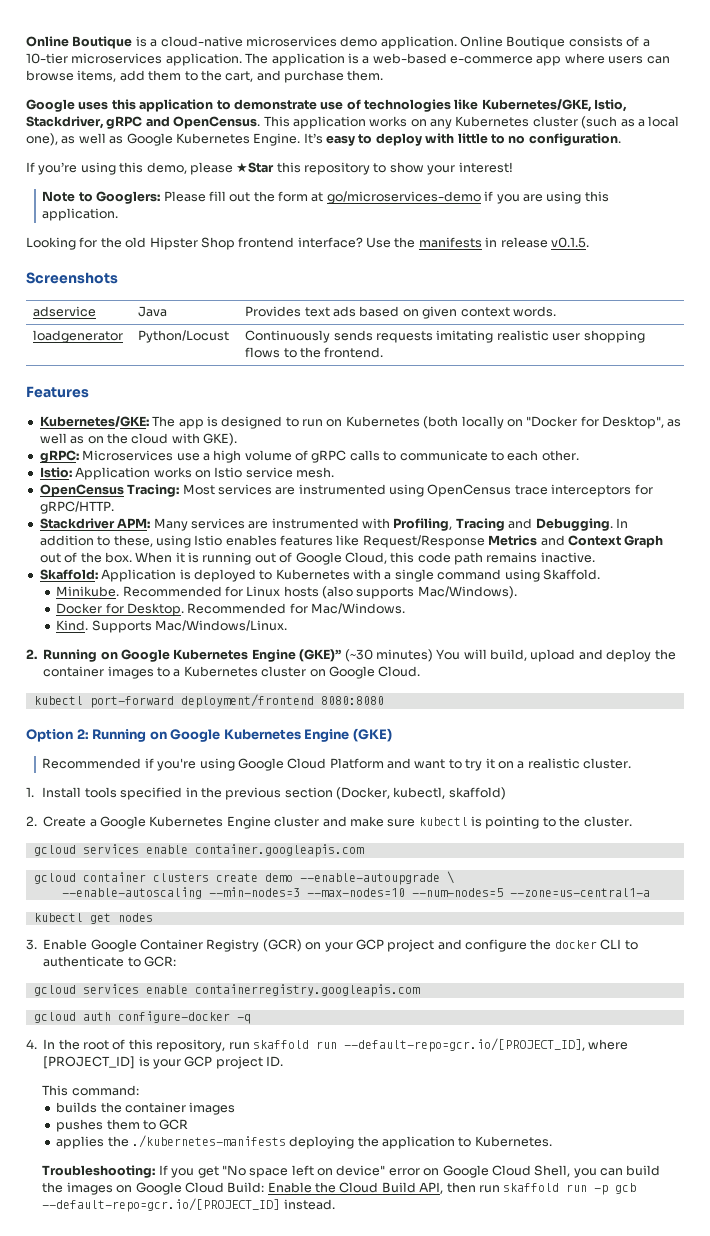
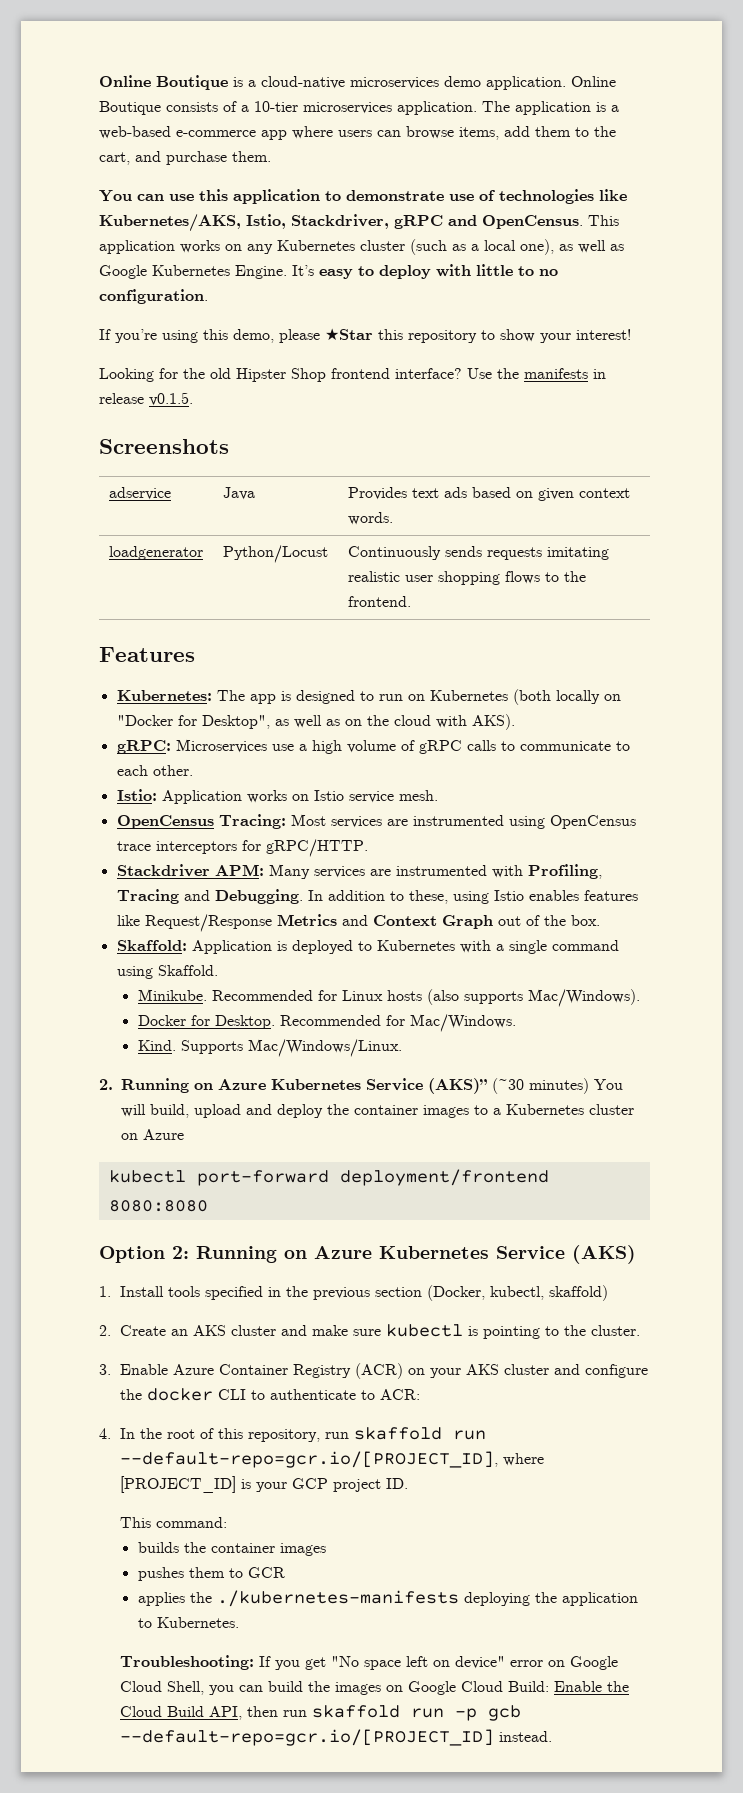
- Google uses this application to demonstrate use of technologies like Kubernetes/GKE, Istio, Stackdriver, gRPC and OpenCensus.
+ You can use this application to demonstrate use of technologies like Kubernetes/AKS, Istio, Stackdriver, gRPC and OpenCensus.
- Note to Googlers: Please fill out the form at go/microservices-demo if you are using this application.
- Kubernetes/GKE: The app is designed to run on Kubernetes (both locally on "Docker for Desktop", as well as on the cloud with GKE).
+ Kubernetes: The app is designed to run on Kubernetes (both locally on "Docker for Desktop", as well as on the cloud with AKS).
- When it is running out of Google Cloud, this code path remains inactive.
- 2. Running on Google Kubernetes Engine (GKE)” (~30 minutes) You will build, upload and deploy the container images to a Kubernetes cluster on Google Cloud.
+ 2. Running on Azure Kubernetes Service (AKS)” (~30 minutes) You will build, upload and deploy the container images to a Kubernetes cluster on Azure
- Option 2: Running on Google Kubernetes Engine (GKE)
- Recommended if you're using Google Cloud Platform and want to try it on a realistic cluster.
+ Option 2: Running on Azure Kubernetes Service (AKS)
- 2. Create a Google Kubernetes Engine cluster and make sure kubectl is pointing to the cluster.
+ 2. Create an AKS cluster and make sure kubectl is pointing to the cluster.
- gcloud services enable container.googleapis.com
- gcloud container clusters create demo --enable-autoupgrade \
- --enable-autoscaling --min-nodes=3 --max-nodes=10 --num-nodes=5 --zone=us-central1-a
- kubectl get nodes
- 3. Enable Google Container Registry (GCR) on your GCP project and configure the docker CLI to authenticate to GCR:
- gcloud services enable containerregistry.googleapis.com
- gcloud auth configure-docker -q
+ 3. Enable Azure Container Registry (ACR) on your AKS cluster and configure the docker CLI to authenticate to ACR:

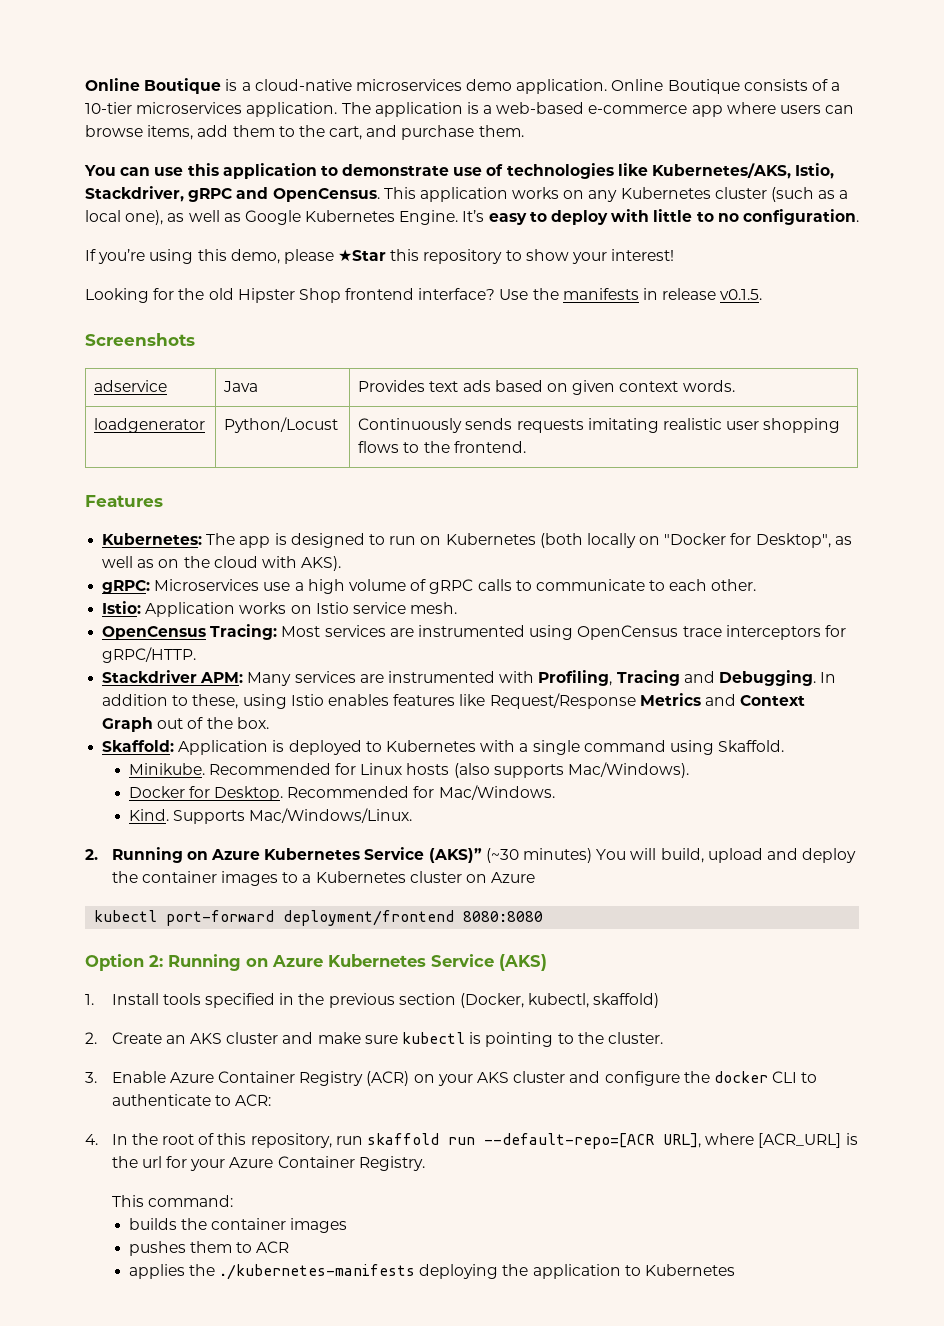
- 4. In the root of this repository, run skaffold run --default-repo=gcr.io/[PROJECT_ID], where [PROJECT_ID] is your GCP project ID.
+ 4. In the root of this repository, run skaffold run --default-repo=[ACR URL], where [ACR_URL] is the url for your Azure Container Registry.
- pushes them to GCR
+ pushes them to ACR
- applies the ./kubernetes-manifests deploying the application to Kubernetes.
- Troubleshooting: If you get "No space left on device" error on Google Cloud Shell, you can build the images on Google Cloud Build: Enable the Cloud Build API, then run skaffold run -p gcb --default-repo=gcr.io/[PROJECT_ID] instead.
+ applies the ./kubernetes-manifests deploying the application to Kubernetes

